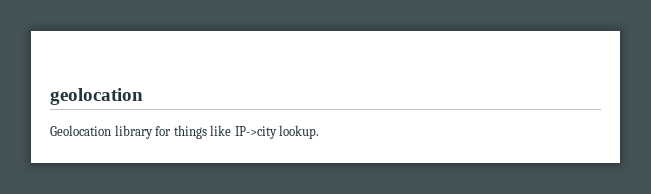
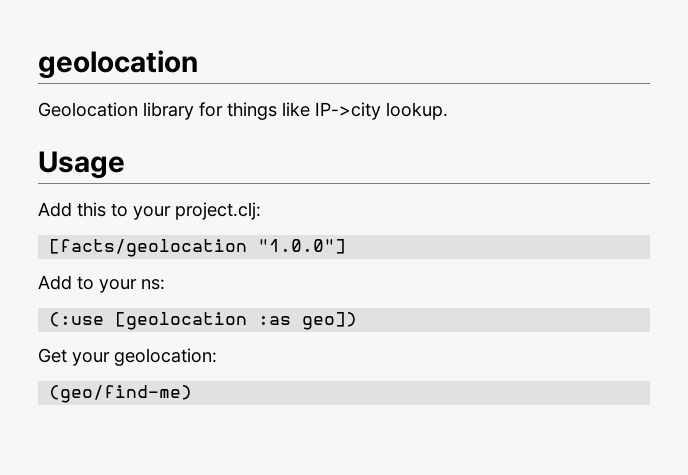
+ Usage
+ Add this to your project.clj:
+ [facts/geolocation "1.0.0"]
+ Add to your ns:
+ (:use [geolocation :as geo])
+ Get your geolocation:
+ (geo/find-me)

